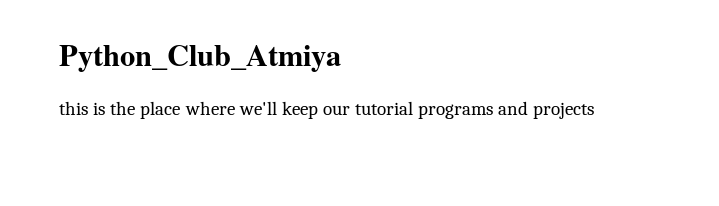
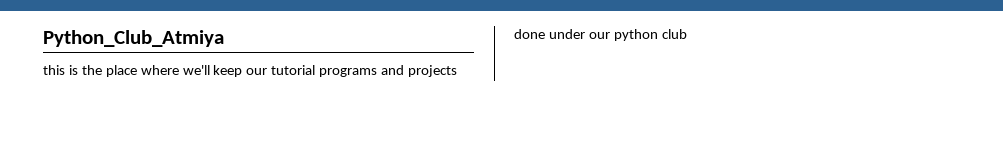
- this is the place where we'll keep our tutorial programs and projects
+ this is the place where we'll keep our tutorial programs and projects done under our python club

